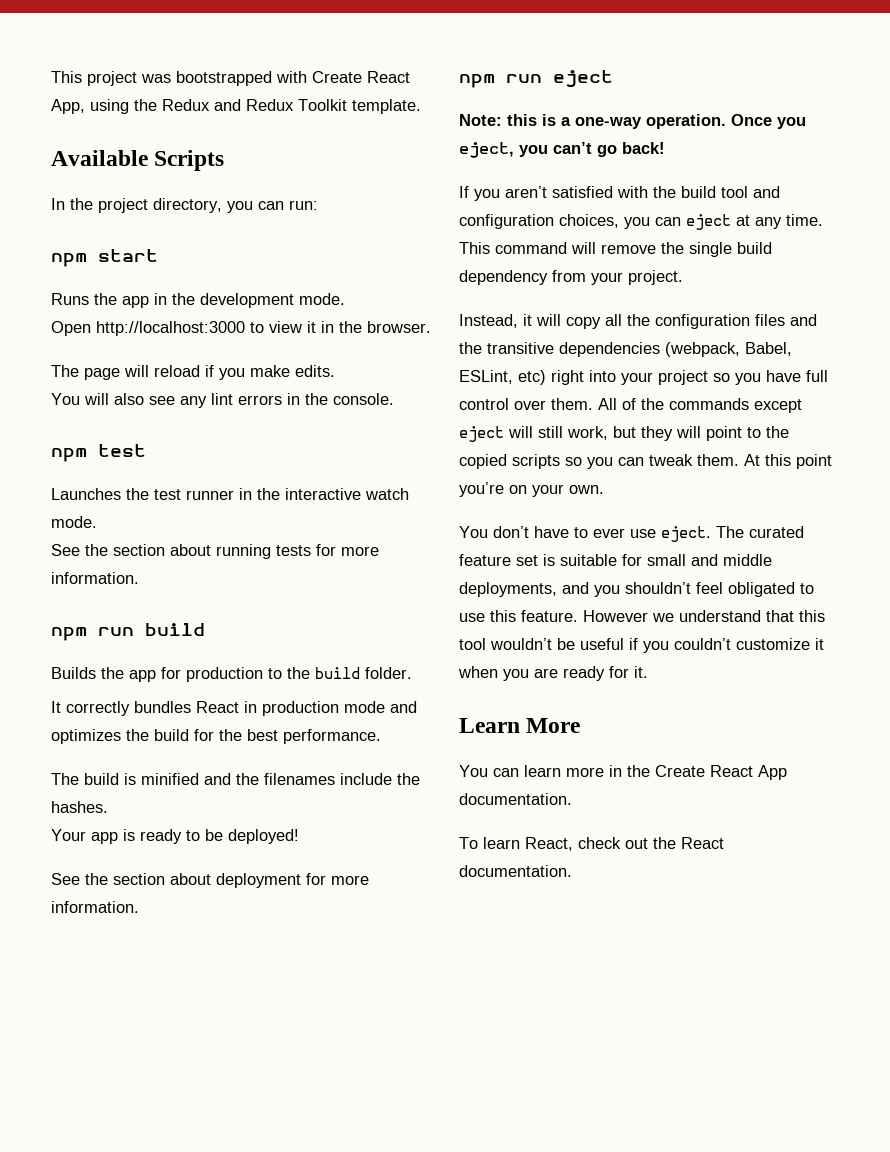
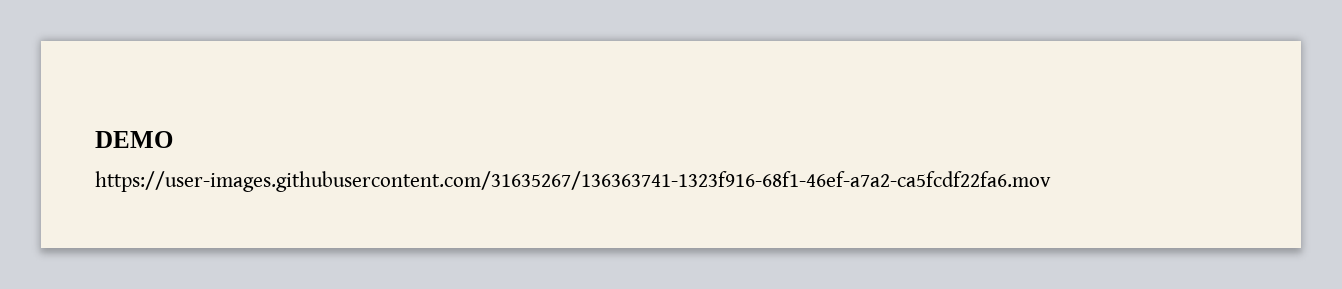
- This project was bootstrapped with Create React App, using the Redux and Redux Toolkit template.
- Available Scripts
- In the project directory, you can run:
- npm start
- Runs the app in the development mode.
- Open http://localhost:3000 to view it in the browser.
- The page will reload if you make edits.
- You will also see any lint errors in the console.
- npm test
- Launches the test runner in the interactive watch mode.
- See the section about running tests for more information.
- npm run build
- Builds the app for production to the build folder.
- It correctly bundles React in production mode and optimizes the build for the best performance.
- The build is minified and the filenames include the hashes.
- Your app is ready to be deployed!
- See the section about deployment for more information.
- npm run eject
- Note: this is a one-way operation. Once you eject, you can’t go back!
- If you aren’t satisfied with the build tool and configuration choices, you can eject at any time. This command will remove the single build dependency from your project.
- Instead, it will copy all the configuration files and the transitive dependencies (webpack, Babel, ESLint, etc) right into your project so you have full control over them. All of the commands except eject will still work, but they will point to the copied scripts so you can tweak them. At this point you’re on your own.
- You don’t have to ever use eject. The curated feature set is suitable for small and middle deployments, and you shouldn’t feel obligated to use this feature. However we understand that this tool wouldn’t be useful if you couldn’t customize it when you are ready for it.
- Learn More
- You can learn more in the Create React App documentation.
- To learn React, check out the React documentation.
+ DEMO
+ https://user-images.githubusercontent.com/31635267/136363741-1323f916-68f1-46ef-a7a2-ca5fcdf22fa6.mov

